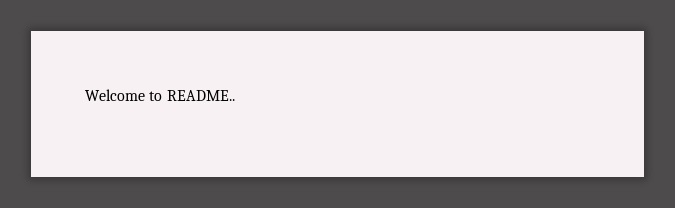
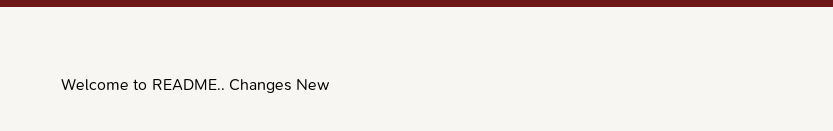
+ Changes New

